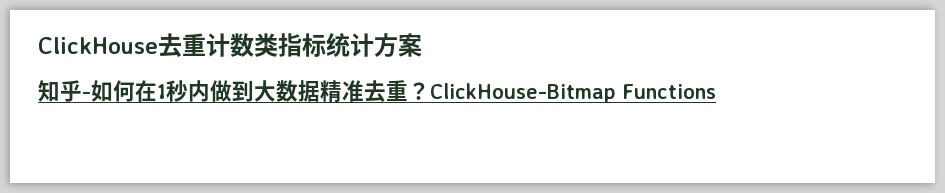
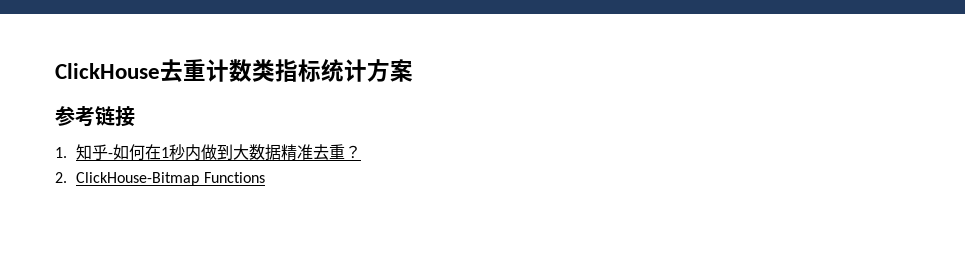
- 知乎-如何在1秒内做到大数据精准去重？ClickHouse-Bitmap Functions
+ 参考链接
+ 1.知乎-如何在1秒内做到大数据精准去重？
+ 2. ClickHouse-Bitmap Functions

